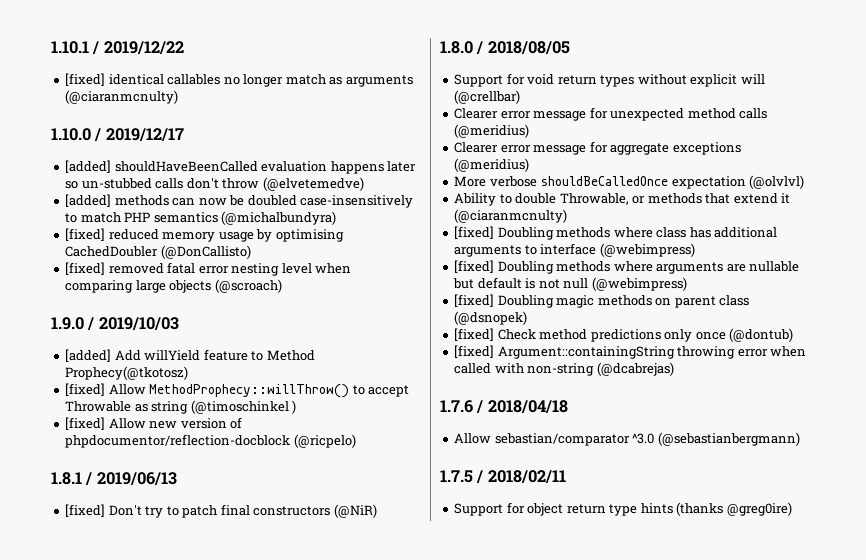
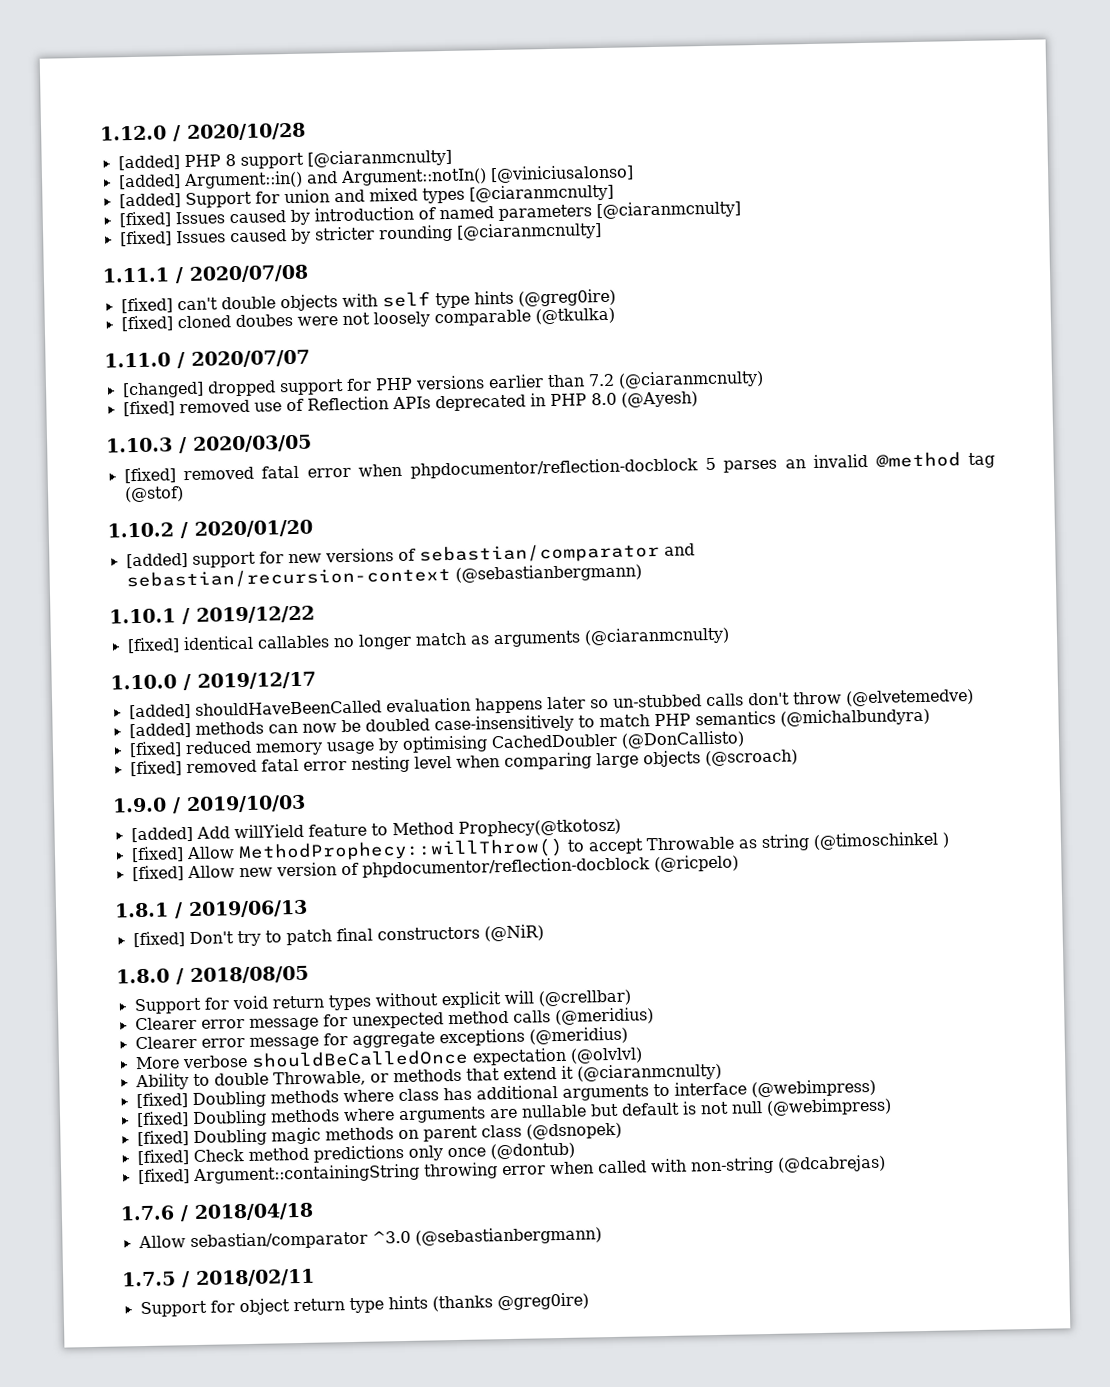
+ 1.12.0 / 2020/10/28
+ [added] PHP 8 support [@ciaranmcnulty]
+ [added] Argument::in() and Argument::notIn() [@viniciusalonso]
+ [added] Support for union and mixed types [@ciaranmcnulty]
+ [fixed] Issues caused by introduction of named parameters [@ciaranmcnulty]
+ [fixed] Issues caused by stricter rounding [@ciaranmcnulty]
+ 1.11.1 / 2020/07/08
+ [fixed] can't double objects with self type hints (@greg0ire)
+ [fixed] cloned doubes were not loosely comparable (@tkulka)
+ 1.11.0 / 2020/07/07
+ [changed] dropped support for PHP versions earlier than 7.2 (@ciaranmcnulty)
+ [fixed] removed use of Reflection APIs deprecated in PHP 8.0 (@Ayesh)
+ 1.10.3 / 2020/03/05
+ [fixed] removed fatal error when phpdocumentor/reflection-docblock 5 parses an invalid @method tag (@stof)
+ 1.10.2 / 2020/01/20
+ [added] support for new versions of sebastian/comparator and sebastian/recursion-context (@sebastianbergmann)

